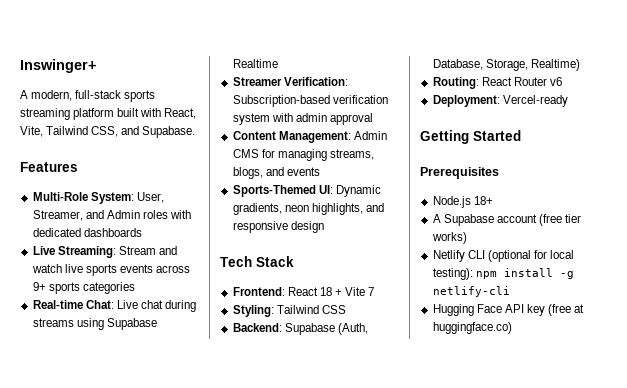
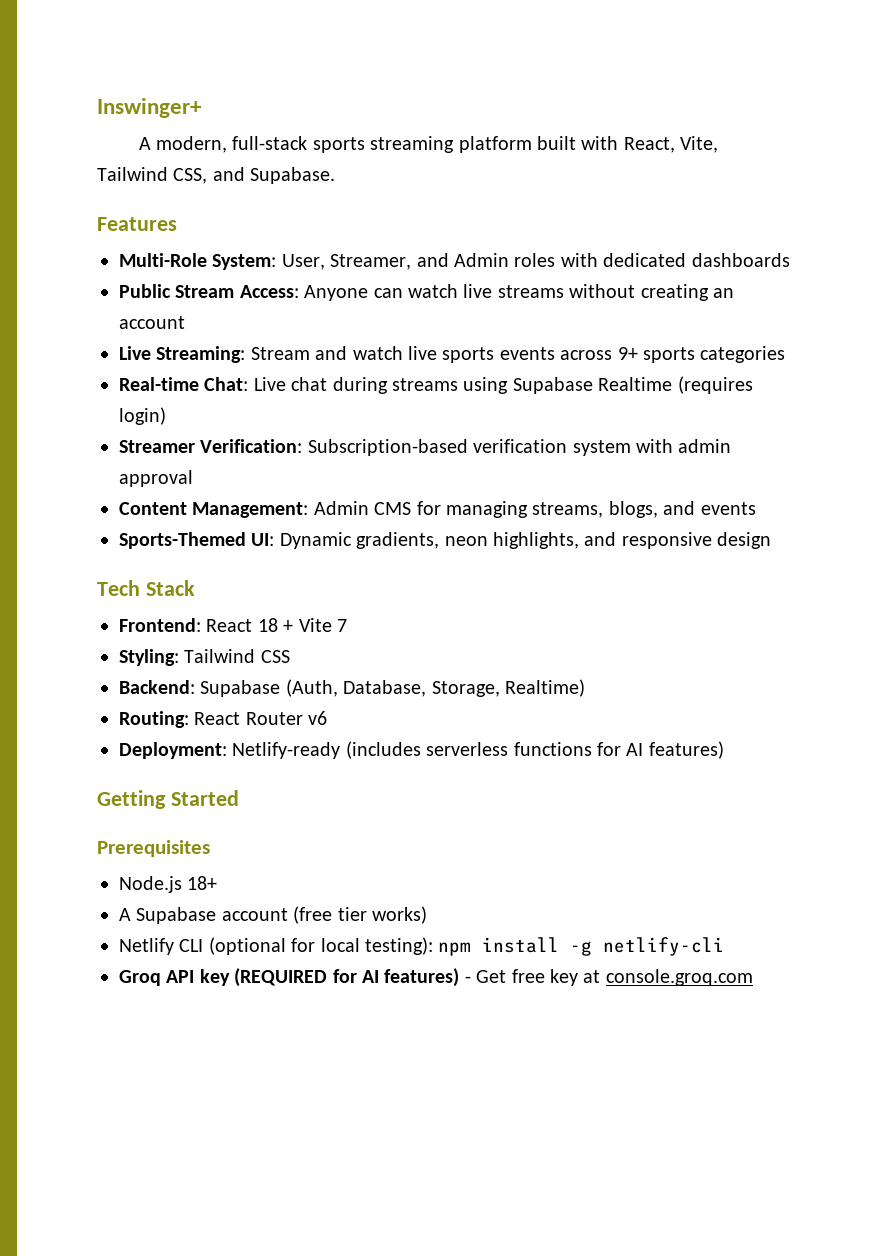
+ Public Stream Access: Anyone can watch live streams without creating an account
- Real-time Chat: Live chat during streams using Supabase Realtime
+ Real-time Chat: Live chat during streams using Supabase Realtime (requires login)
- Deployment: Vercel-ready
+ Deployment: Netlify-ready (includes serverless functions for AI features)
- Hugging Face API key (free at huggingface.co)
+ Groq API key (REQUIRED for AI features) - Get free key at console.groq.com

